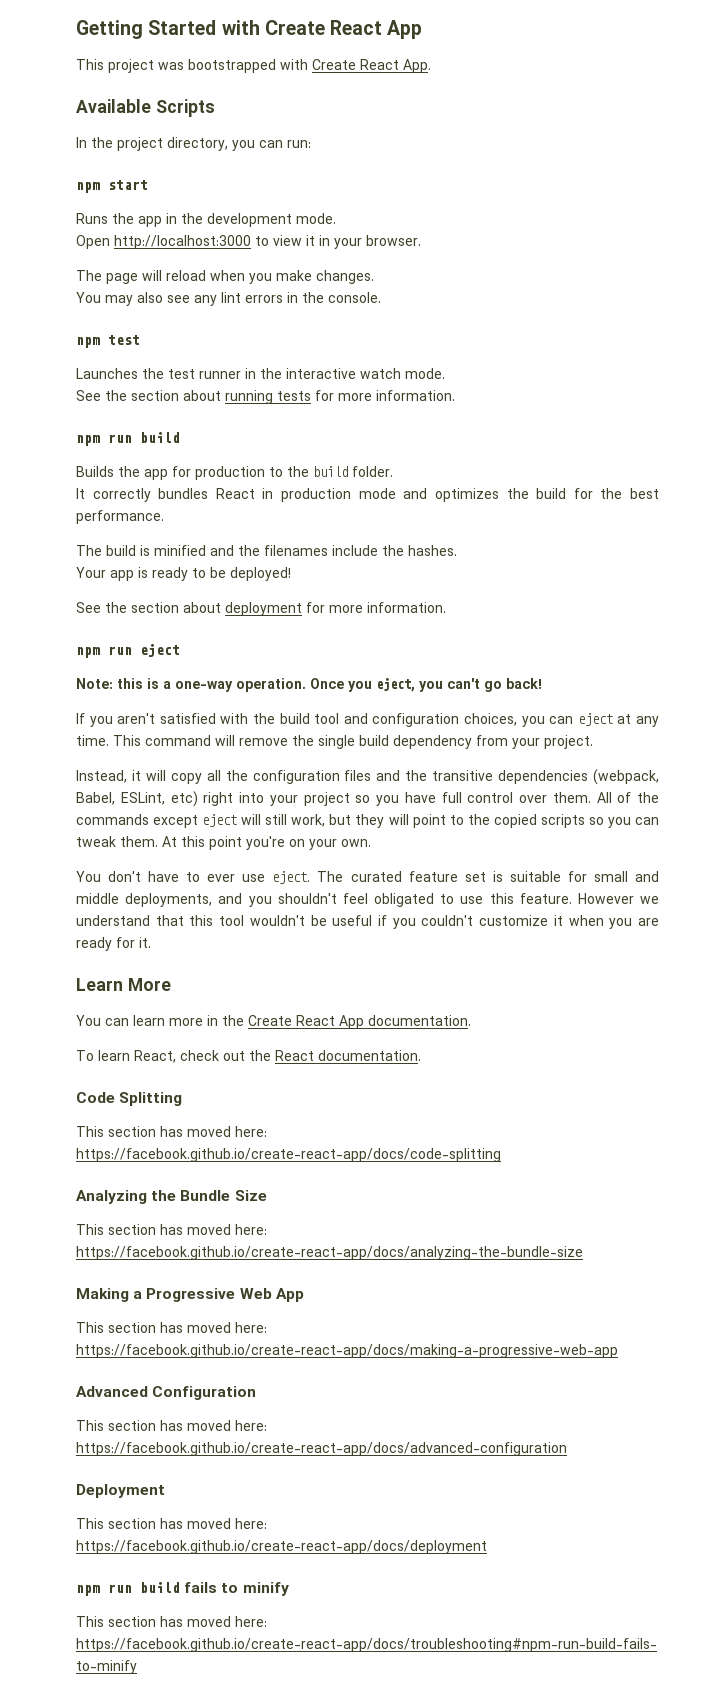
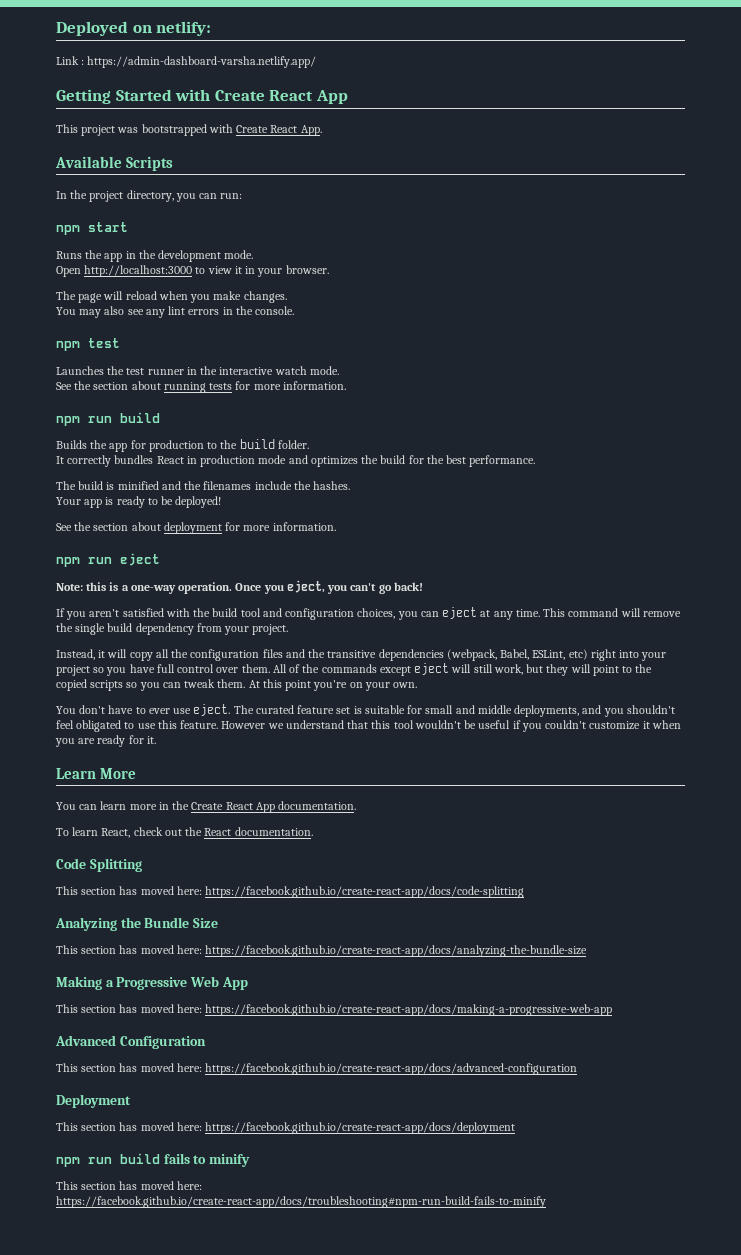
+ Deployed on netlify:
+ Link : https://admin-dashboard-varsha.netlify.app/

